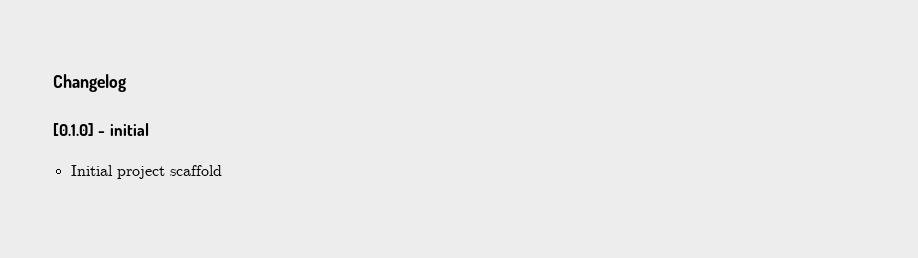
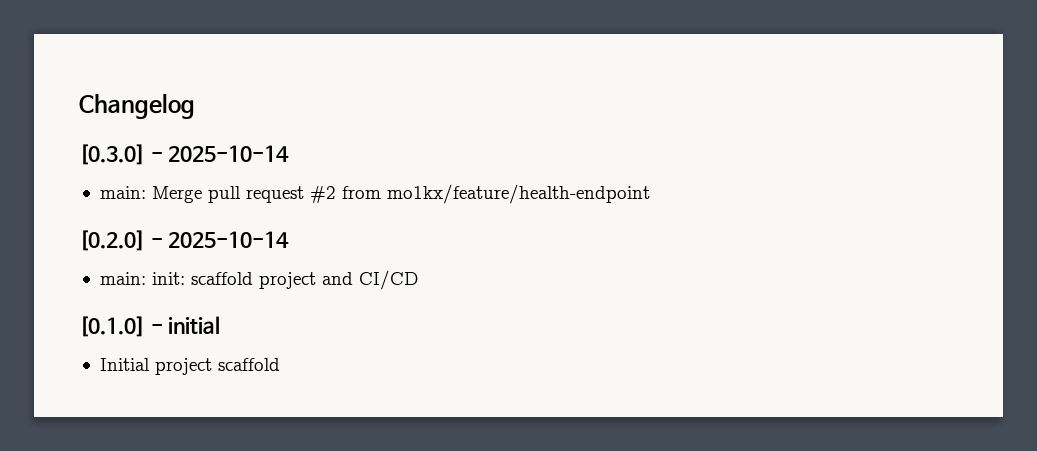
+ [0.3.0] - 2025-10-14
+ main: Merge pull request #2 from mo1kx/feature/health-endpoint
+ [0.2.0] - 2025-10-14
+ main: init: scaffold project and CI/CD

